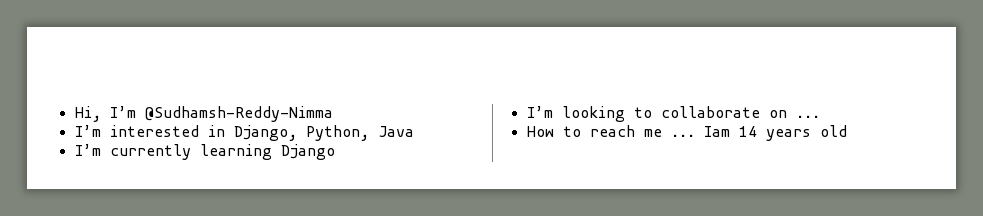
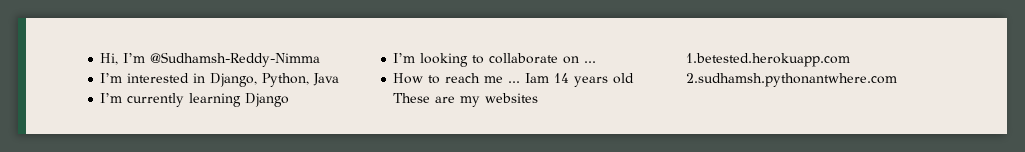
- Iam 14 years old
+ Iam 14 years old These are my websites 1.betested.herokuapp.com 2.sudhamsh.pythonantwhere.com

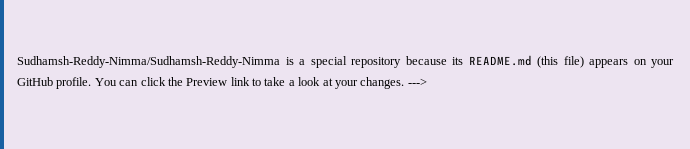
- Hi, I’m @Sudhamsh-Reddy-Nimma
- I’m interested in Django, Python, Java
- I’m currently learning Django
- I’m looking to collaborate on ...
- How to reach me ... Iam 14 years old These are my websites 1.betested.herokuapp.com 2.sudhamsh.pythonantwhere.com
+ Sudhamsh-Reddy-Nimma/Sudhamsh-Reddy-Nimma is a special repository because its README.md (this file) appears on your GitHub profile. You can click the Preview link to take a look at your changes. --->

